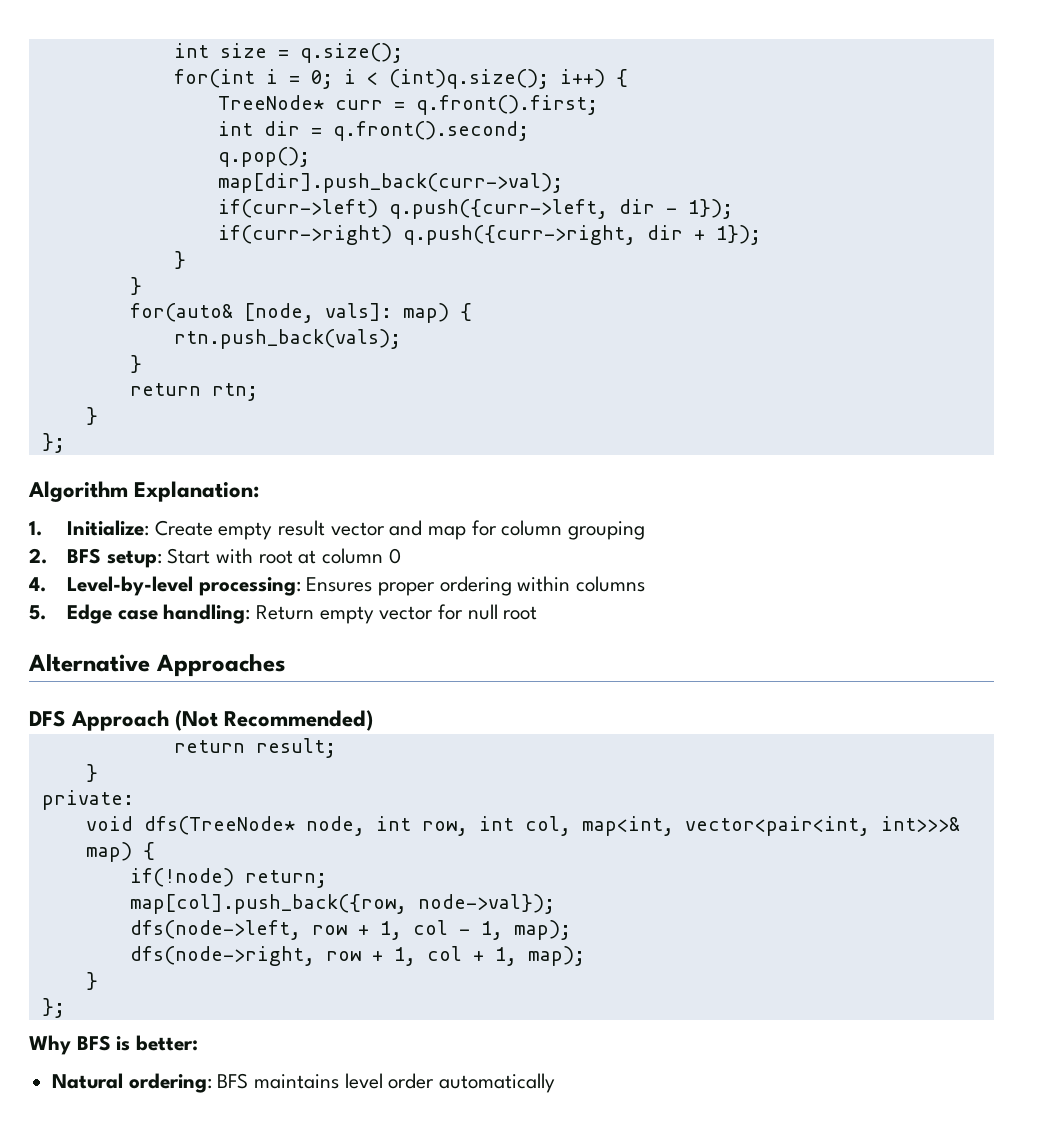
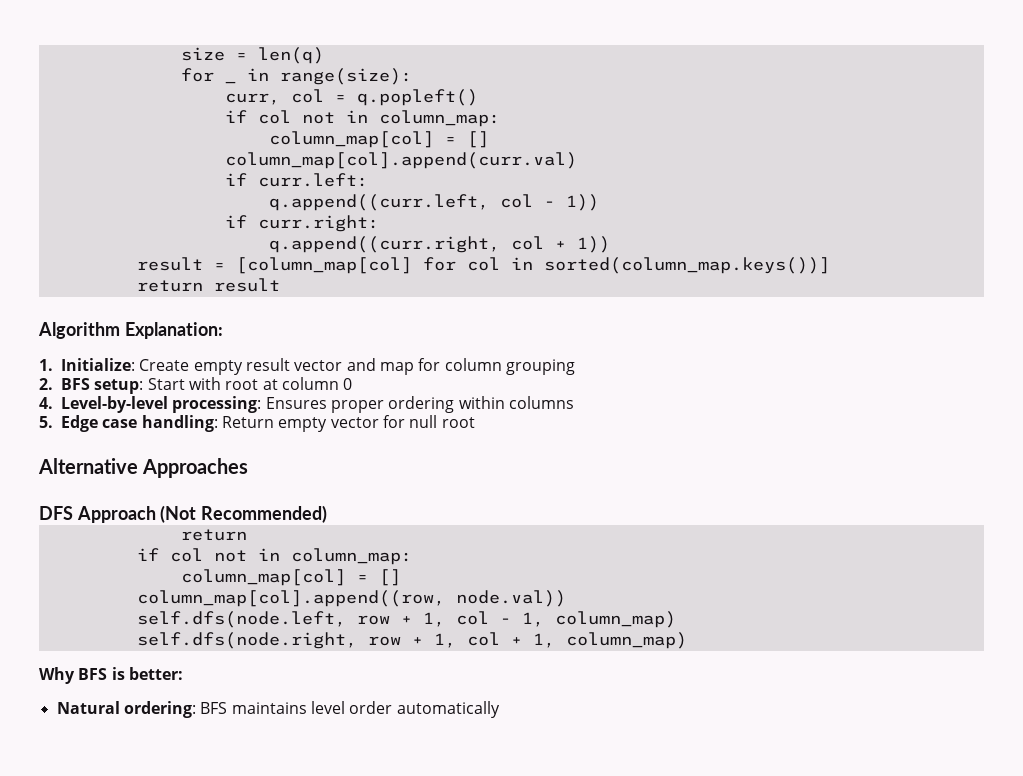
- int size = q.size();
- for(int i = 0; i < (int)q.size(); i++) {
- TreeNode* curr = q.front().first;
- int dir = q.front().second;
- q.pop();
- map[dir].push_back(curr->val);
- if(curr->left) q.push({curr->left, dir - 1});
- if(curr->right) q.push({curr->right, dir + 1});
- }
- }
- for(auto& [node, vals]: map) {
- rtn.push_back(vals);
- }
- return rtn;
- }
- };
+ size = len(q)
+ for _ in range(size):
+ curr, col = q.popleft()
+ if col not in column_map:
+ column_map[col] = []
+ column_map[col].append(curr.val)
+ if curr.left:
+ q.append((curr.left, col - 1))
+ if curr.right:
+ q.append((curr.right, col + 1))
+ result = [column_map[col] for col in sorted(column_map.keys())]
+ return result
  DFS Approach (Not Recommended)
- return result;
- }
- private:
- void dfs(TreeNode* node, int row, int col, map<int, vector<pair<int, int>>>& map) {
- if(!node) return;
- map[col].push_back({row, node->val});
- dfs(node->left, row + 1, col - 1, map);
- dfs(node->right, row + 1, col + 1, map);
- }
- };
+ return
+ if col not in column_map:
+ column_map[col] = []
+ column_map[col].append((row, node.val))
+ self.dfs(node.left, row + 1, col - 1, column_map)
+ self.dfs(node.right, row + 1, col + 1, column_map)

